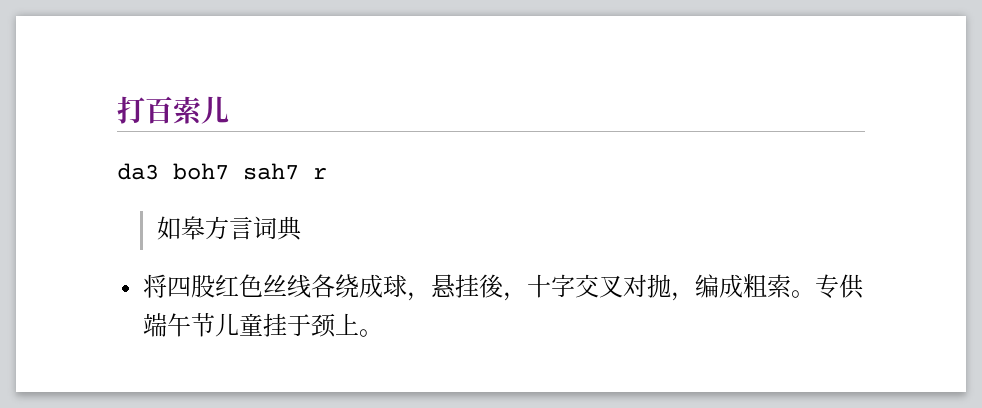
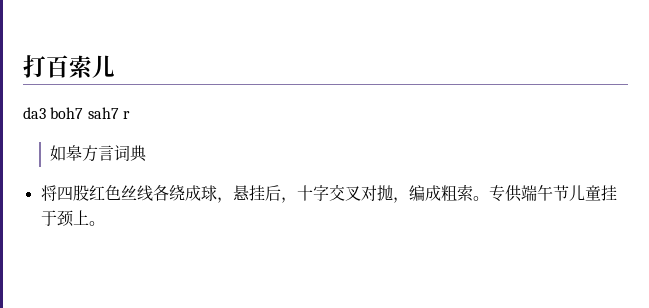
- 将四股红色丝线各绕成球，悬挂後，十字交叉对抛，编成粗索。
+ 将四股红色丝线各绕成球，悬挂后，十字交叉对抛，编成粗索。

